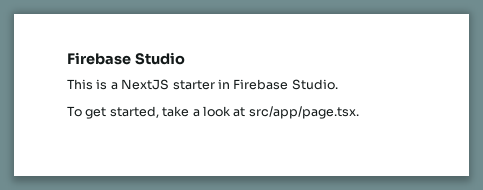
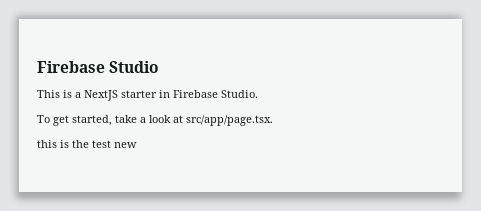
+ this is the test new

